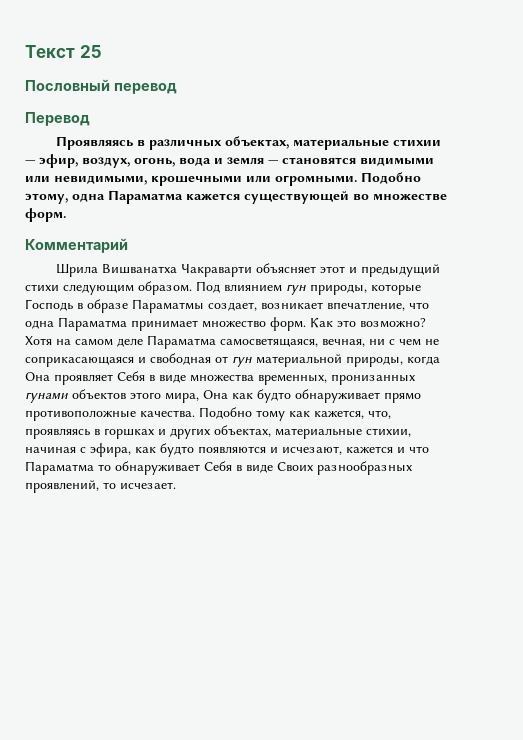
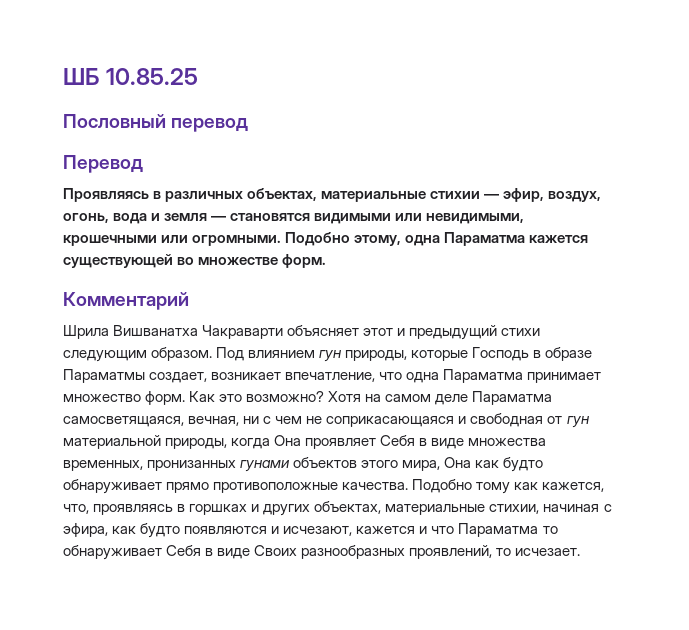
- Текст 25
+ ШБ 10.85.25

